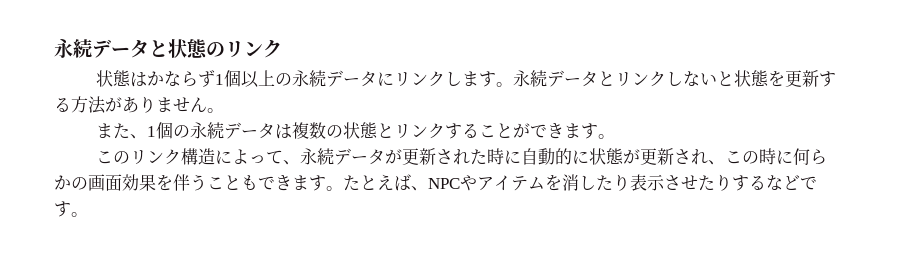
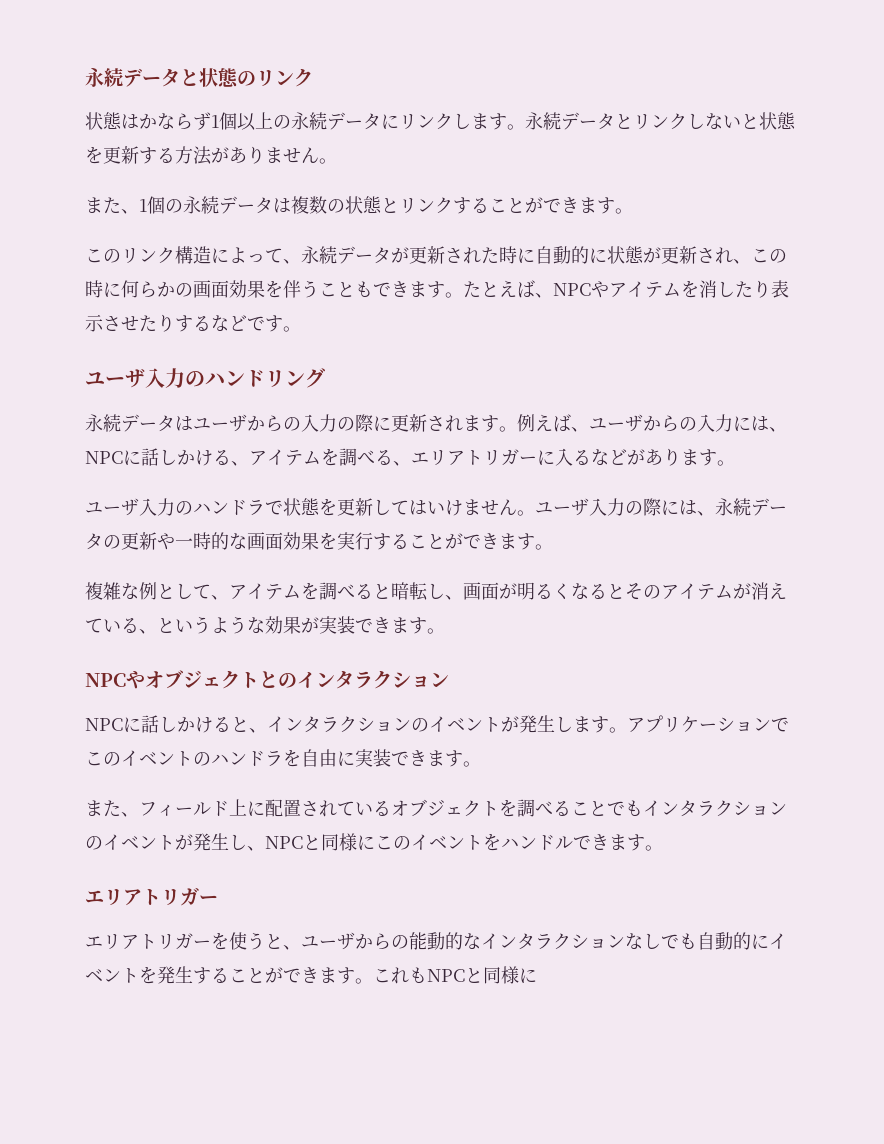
+ ユーザ入力のハンドリング
+ 永続データはユーザからの入力の際に更新されます。例えば、ユーザからの入力には、NPCに話しかける、アイテムを調べる、エリアトリガーに入るなどがあります。
+ ユーザ入力のハンドラで状態を更新してはいけません。ユーザ入力の際には、永続データの更新や一時的な画面効果を実行することができます。
+ 複雑な例として、アイテムを調べると暗転し、画面が明るくなるとそのアイテムが消えている、というような効果が実装できます。
+ NPCやオブジェクトとのインタラクション
+ NPCに話しかけると、インタラクションのイベントが発生します。アプリケーションでこのイベントのハンドラを自由に実装できます。
+ また、フィールド上に配置されているオブジェクトを調べることでもインタラクションのイベントが発生し、NPCと同様にこのイベントをハンドルできます。
+ エリアトリガー
+ エリアトリガーを使うと、ユーザからの能動的なインタラクションなしでも自動的にイベントを発生することができます。これもNPCと同様に

